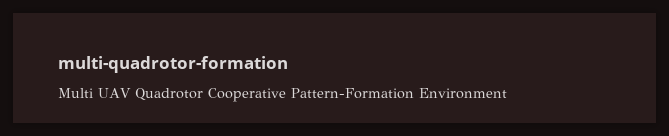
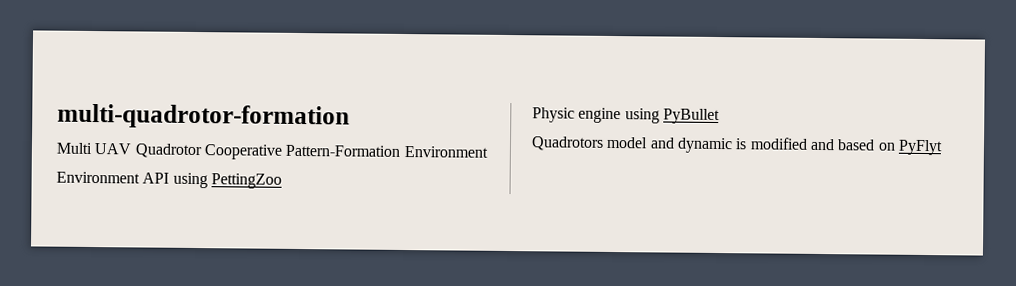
+ Environment API using PettingZoo
+ Physic engine using PyBullet
+ Quadrotors model and dynamic is modified and based on PyFlyt

